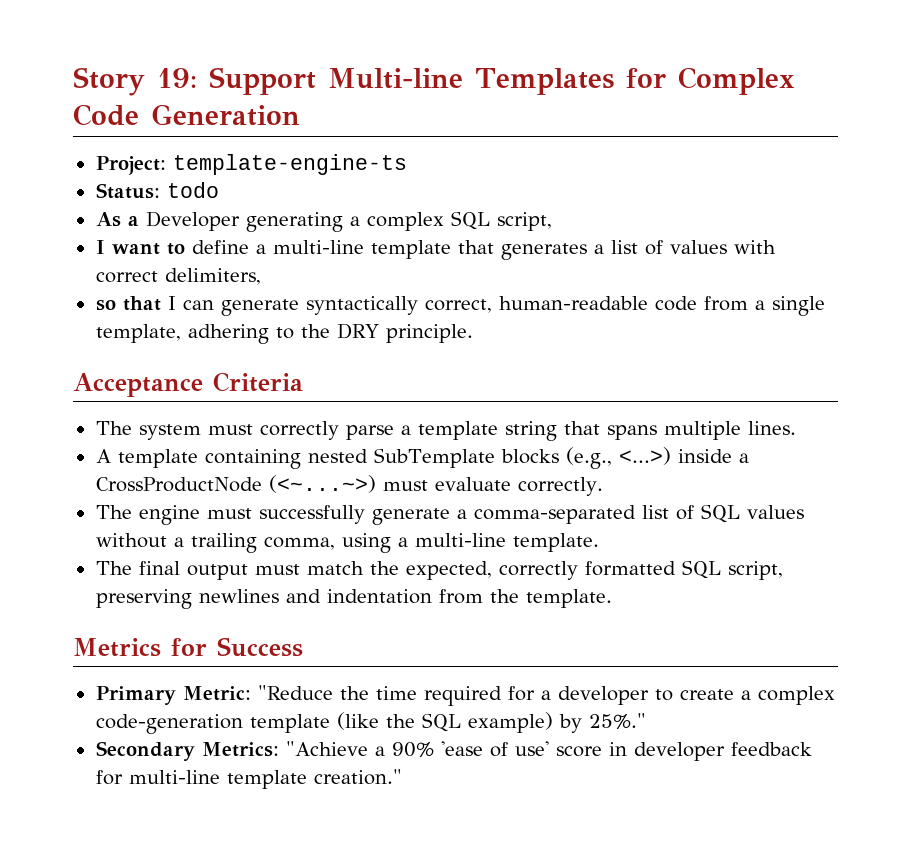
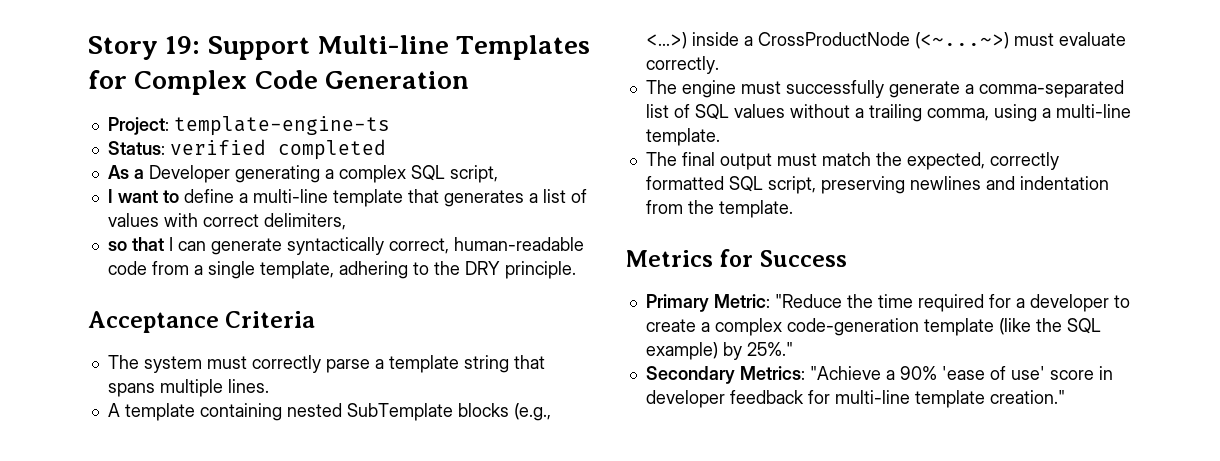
- Status: todo
+ Status: verified completed

